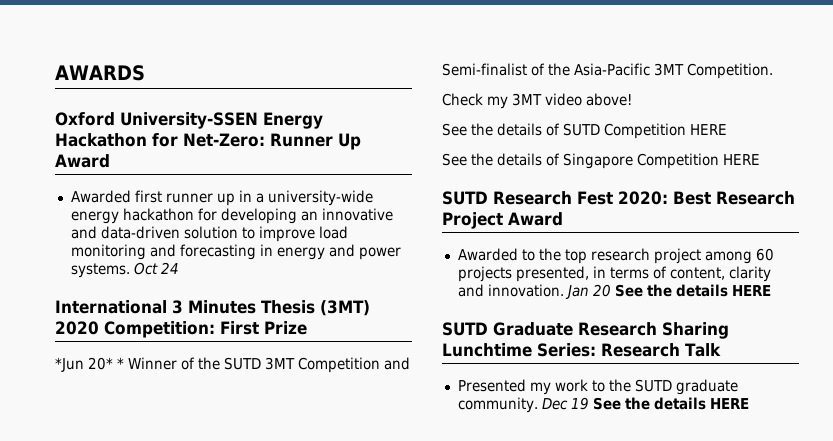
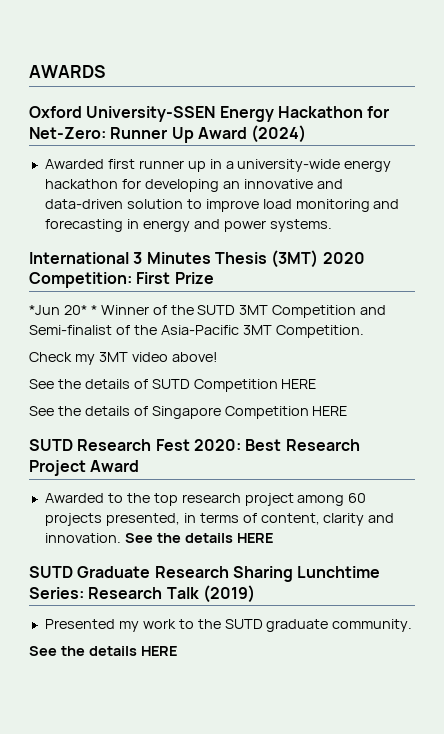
- Oxford University-SSEN Energy Hackathon for Net-Zero: Runner Up Award
+ Oxford University-SSEN Energy Hackathon for Net-Zero: Runner Up Award (2024)
- Oct 24
- Awarded to the top research project among 60 projects presented, in terms of content, clarity and innovation. Jan 20 See the details HERE
+ Awarded to the top research project among 60 projects presented, in terms of content, clarity and innovation. See the details HERE
- SUTD Graduate Research Sharing Lunchtime Series: Research Talk
+ SUTD Graduate Research Sharing Lunchtime Series: Research Talk (2019)
- Presented my work to the SUTD graduate community. Dec 19 See the details HERE
+ Presented my work to the SUTD graduate community.
+ See the details HERE

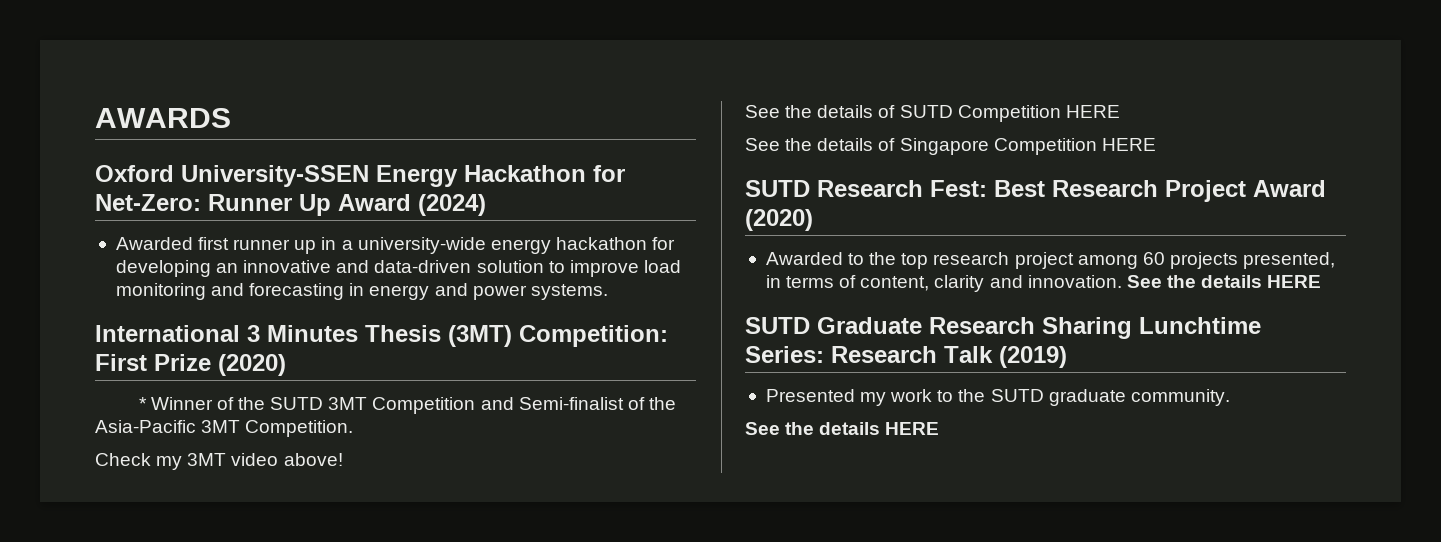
- International 3 Minutes Thesis (3MT) 2020 Competition: First Prize
- *Jun 20* * Winner of the SUTD 3MT Competition and Semi-finalist of the Asia-Pacific 3MT Competition.
+ International 3 Minutes Thesis (3MT) Competition: First Prize (2020)
+ * Winner of the SUTD 3MT Competition and Semi-finalist of the Asia-Pacific 3MT Competition.
- SUTD Research Fest 2020: Best Research Project Award
+ SUTD Research Fest: Best Research Project Award (2020)

